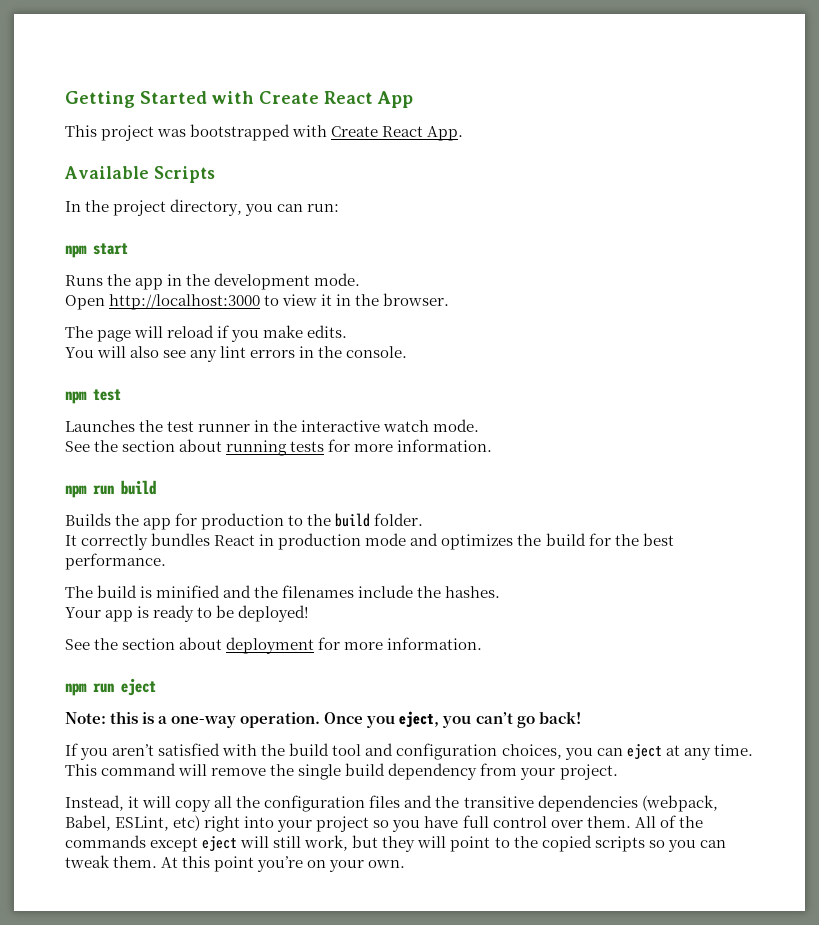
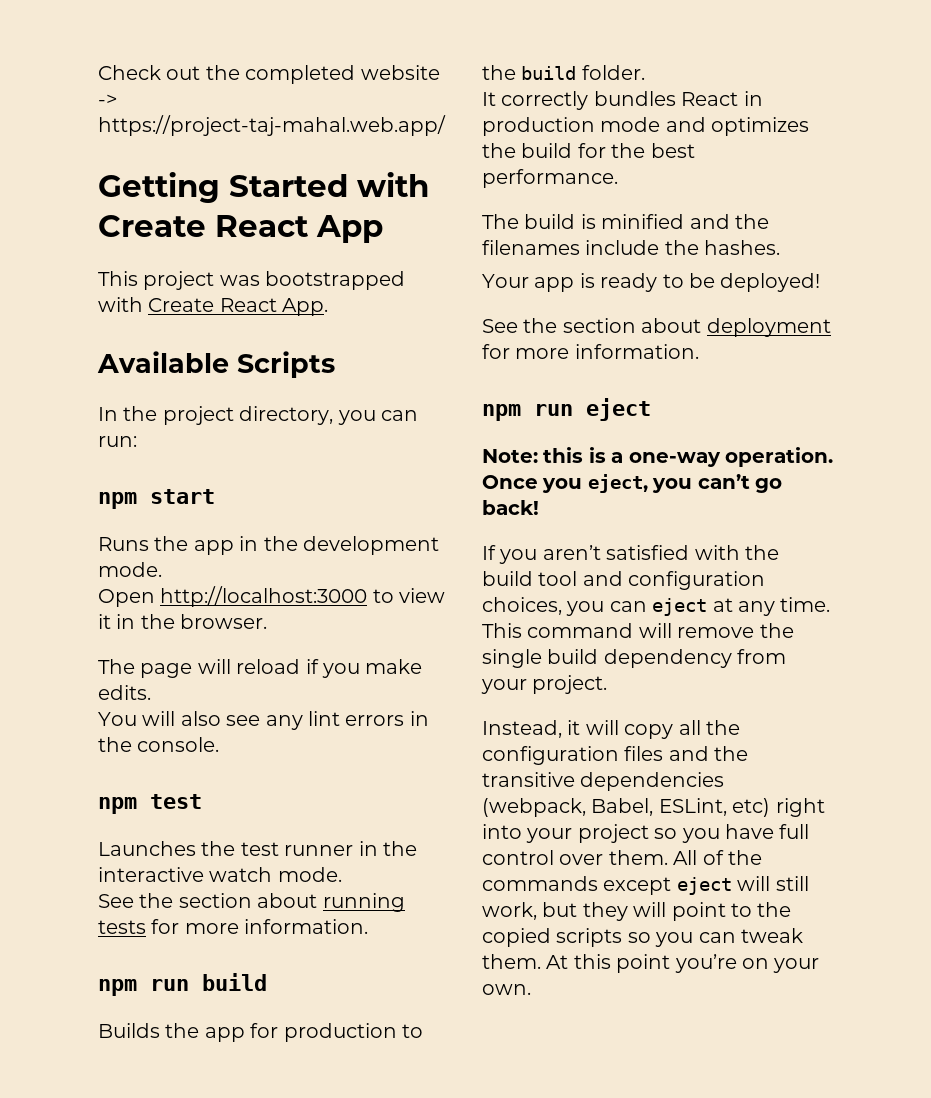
+ Check out the completed website -> https://project-taj-mahal.web.app/

